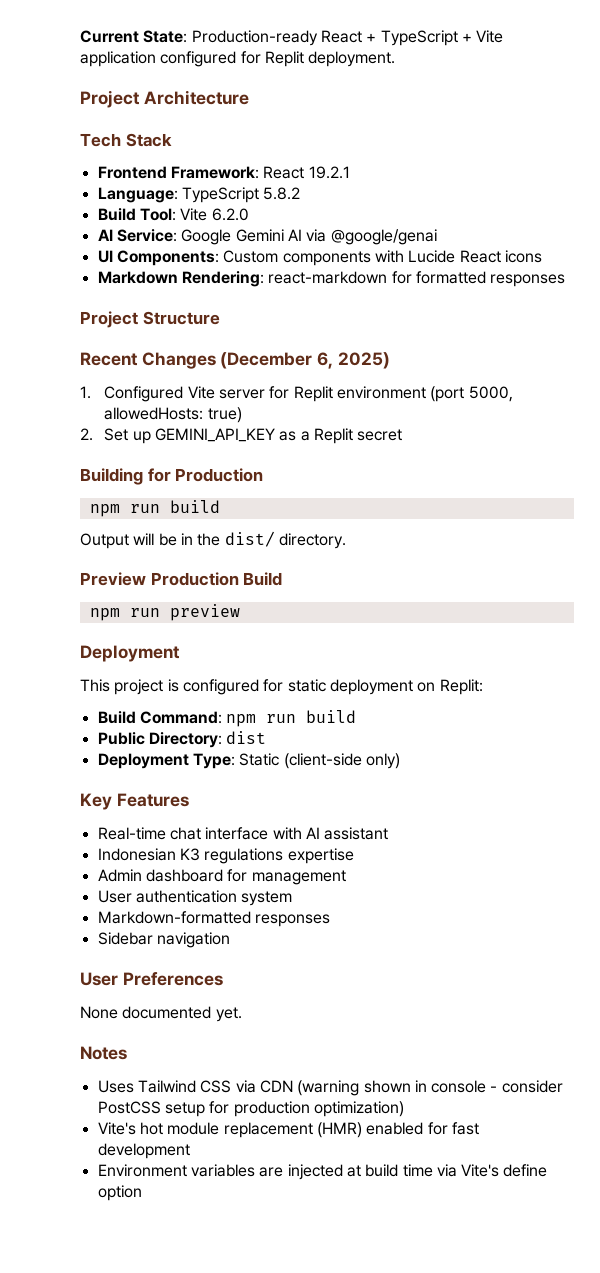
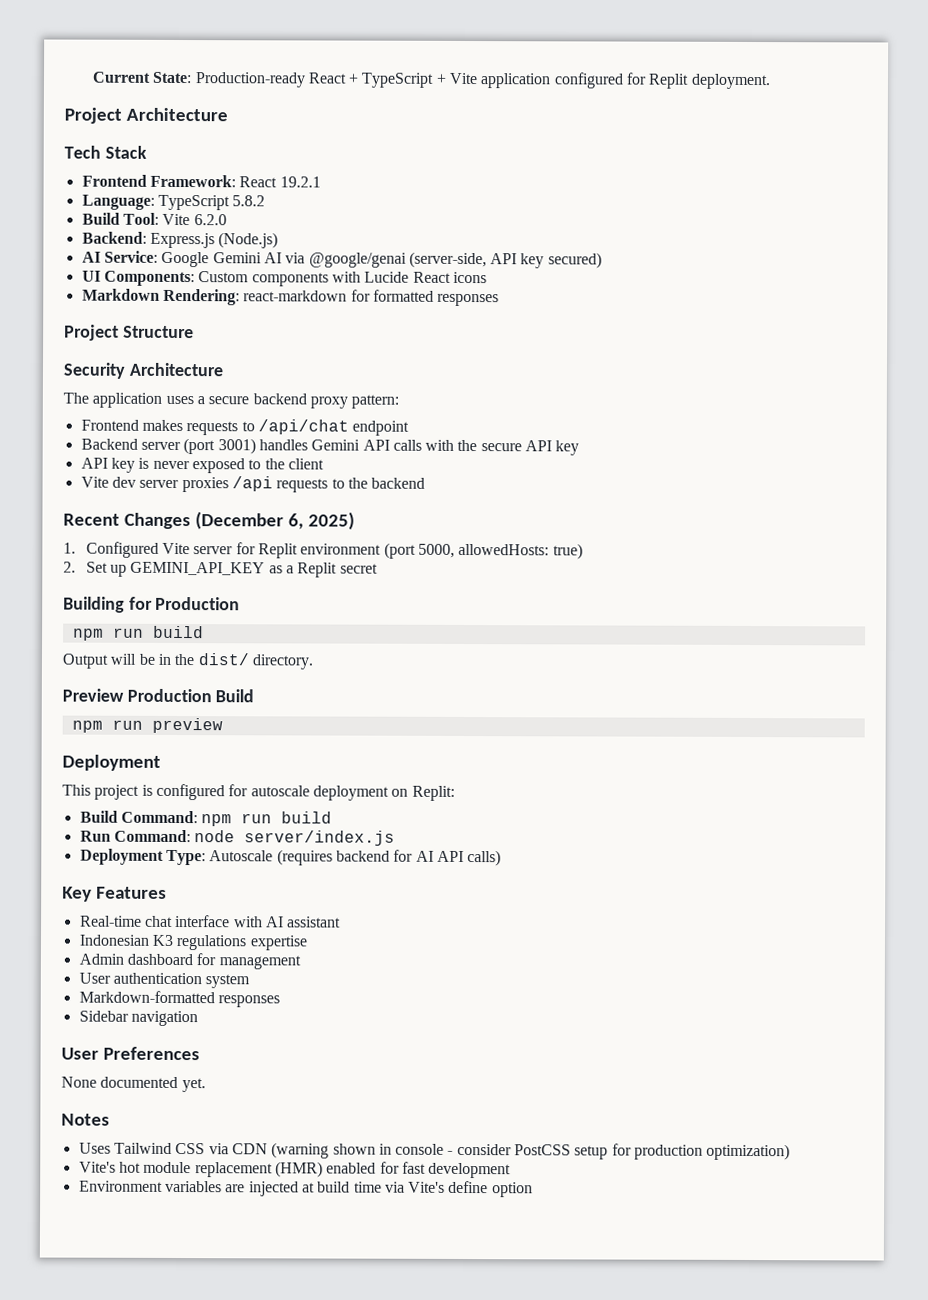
+ Backend: Express.js (Node.js)
- AI Service: Google Gemini AI via @google/genai
+ AI Service: Google Gemini AI via @google/genai (server-side, API key secured)
+ Security Architecture
+ The application uses a secure backend proxy pattern:
+ Frontend makes requests to /api/chat endpoint
+ Backend server (port 3001) handles Gemini API calls with the secure API key
+ API key is never exposed to the client
+ Vite dev server proxies /api requests to the backend
- This project is configured for static deployment on Replit:
+ This project is configured for autoscale deployment on Replit:
- Public Directory: dist
- Deployment Type: Static (client-side only)
+ Run Command: node server/index.js
+ Deployment Type: Autoscale (requires backend for AI API calls)

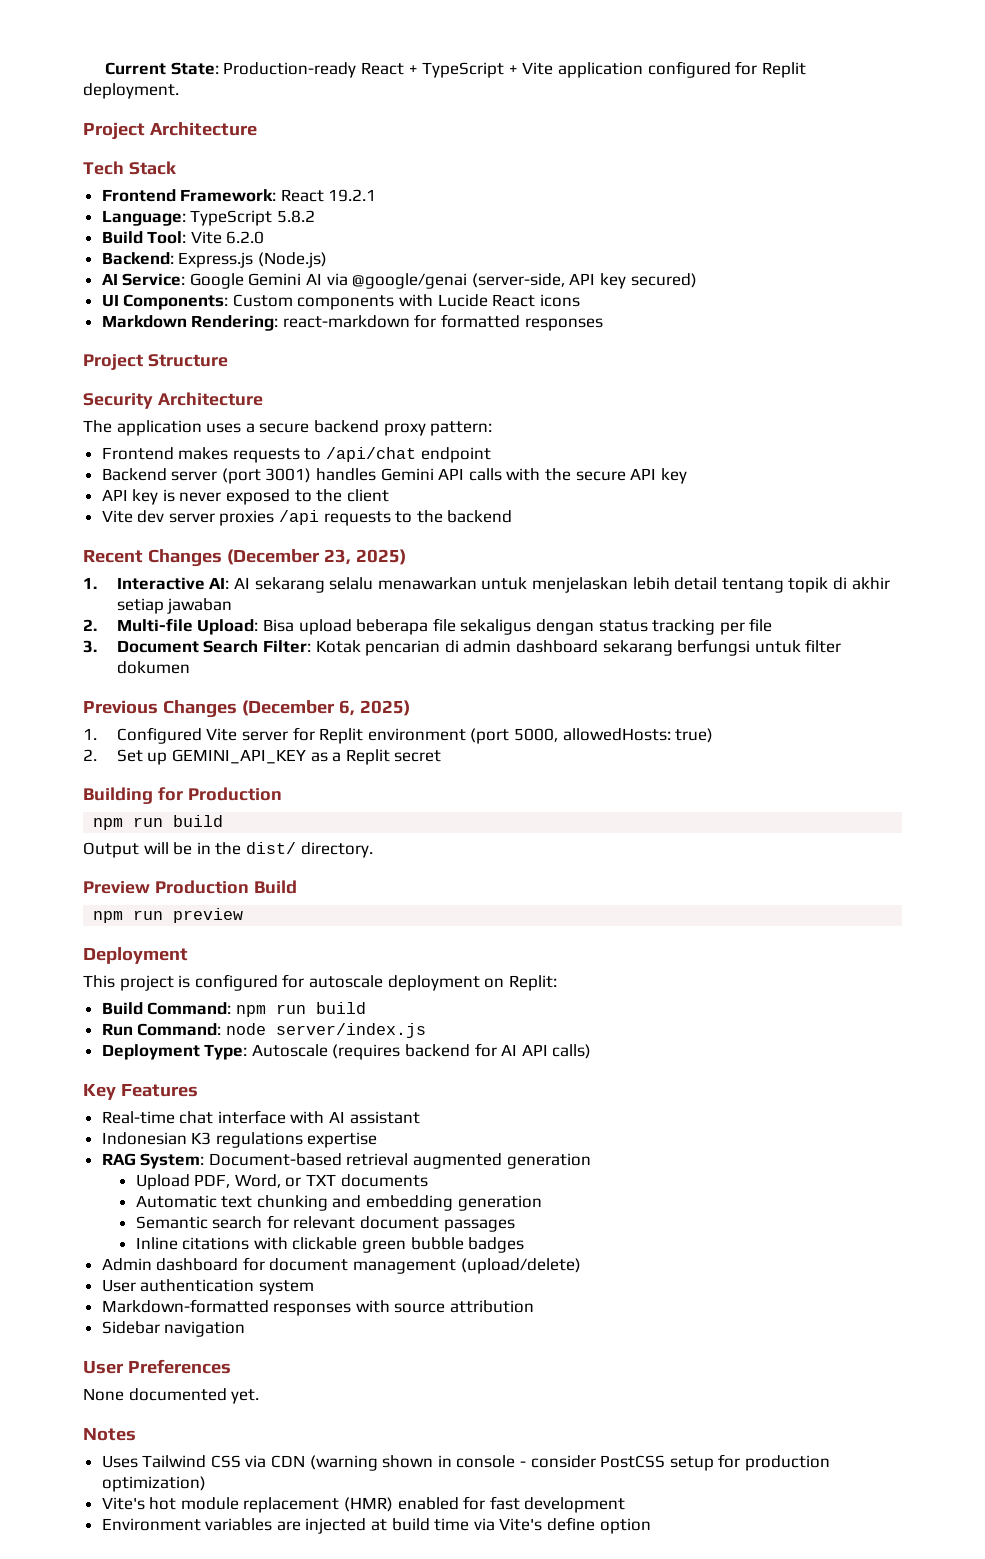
- Recent Changes (December 6, 2025)
+ Recent Changes (December 23, 2025)
+ 1. Interactive AI: AI sekarang selalu menawarkan untuk menjelaskan lebih detail tentang topik di akhir setiap jawaban
+ 2. Multi-file Upload: Bisa upload beberapa file sekaligus dengan status tracking per file
+ 3. Document Search Filter: Kotak pencarian di admin dashboard sekarang berfungsi untuk filter dokumen
+ Previous Changes (December 6, 2025)
+ RAG System: Document-based retrieval augmented generation
+ Upload PDF, Word, or TXT documents
+ Automatic text chunking and embedding generation
+ Semantic search for relevant document passages
+ Inline citations with clickable green bubble badges
- Admin dashboard for management
+ Admin dashboard for document management (upload/delete)
- Markdown-formatted responses
+ Markdown-formatted responses with source attribution

